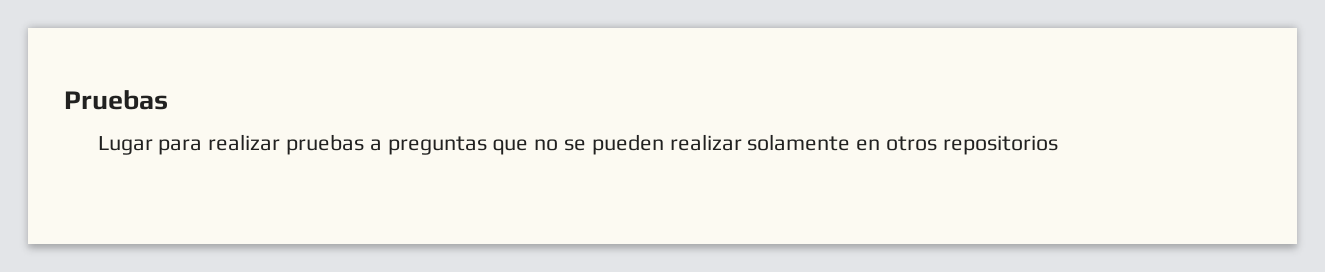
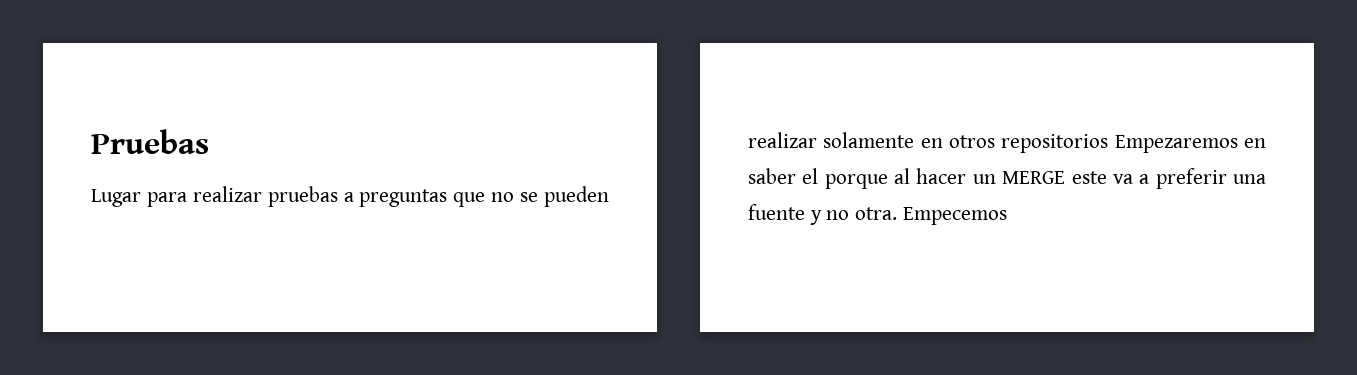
- Lugar para realizar pruebas a preguntas que no se pueden realizar solamente en otros repositorios
+ Lugar para realizar pruebas a preguntas que no se pueden realizar solamente en otros repositorios Empezaremos en saber el porque al hacer un MERGE este va a preferir una fuente y no otra. Empecemos

